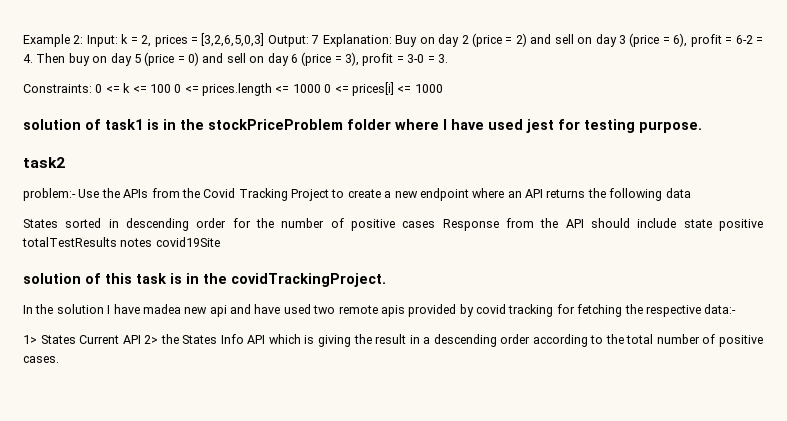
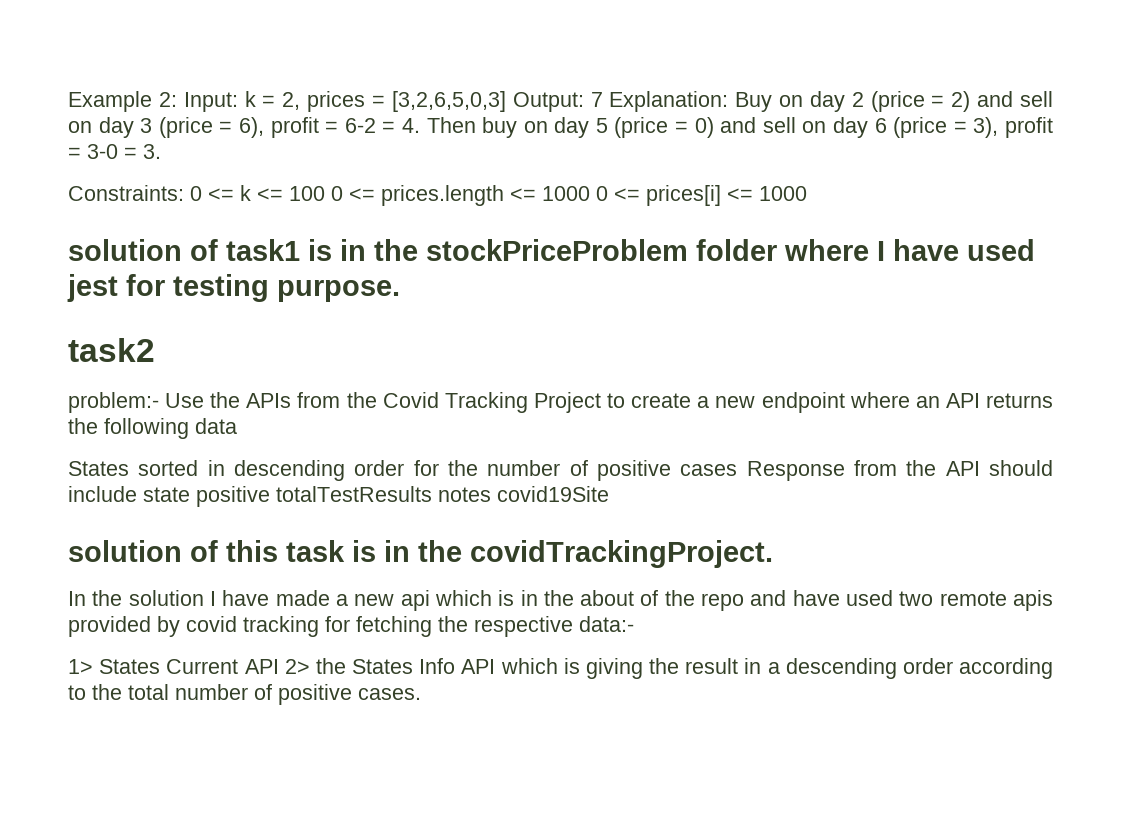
- In the solution I have madea new api and have used two remote apis provided by covid tracking for fetching the respective data:-
+ In the solution I have made a new api which is in the about of the repo and have used two remote apis provided by covid tracking for fetching the respective data:-

